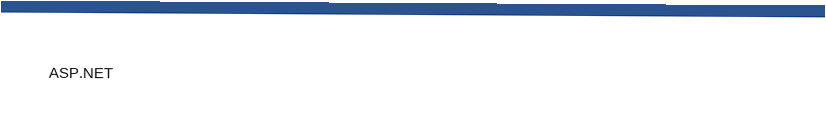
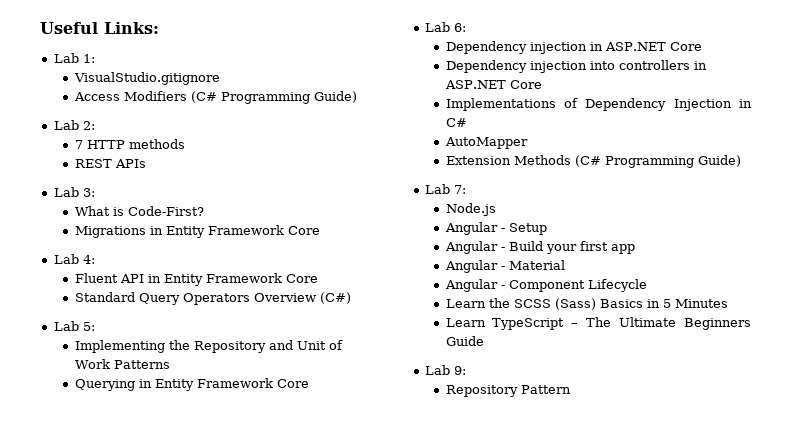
- ASP.NET
+ Useful Links:
+ Lab 1:
+ VisualStudio.gitignore
+ Access Modifiers (C# Programming Guide)
+ Lab 2:
+ 7 HTTP methods
+ REST APIs
+ Lab 3:
+ What is Code-First?
+ Migrations in Entity Framework Core
+ Lab 4:
+ Fluent API in Entity Framework Core
+ Standard Query Operators Overview (C#)
+ Lab 5:
+ Implementing the Repository and Unit of Work Patterns
+ Querying in Entity Framework Core
+ Lab 6:
+ Dependency injection in ASP.NET Core
+ Dependency injection into controllers in ASP.NET Core
+ Implementations of Dependency Injection in C#
+ AutoMapper
+ Extension Methods (C# Programming Guide)
+ Lab 7:
+ Node.js
+ Angular - Setup
+ Angular - Build your first app
+ Angular - Material
+ Angular - Component Lifecycle
+ Learn the SCSS (Sass) Basics in 5 Minutes
+ Learn TypeScript – The Ultimate Beginners Guide
+ Lab 9:
+ Repository Pattern

